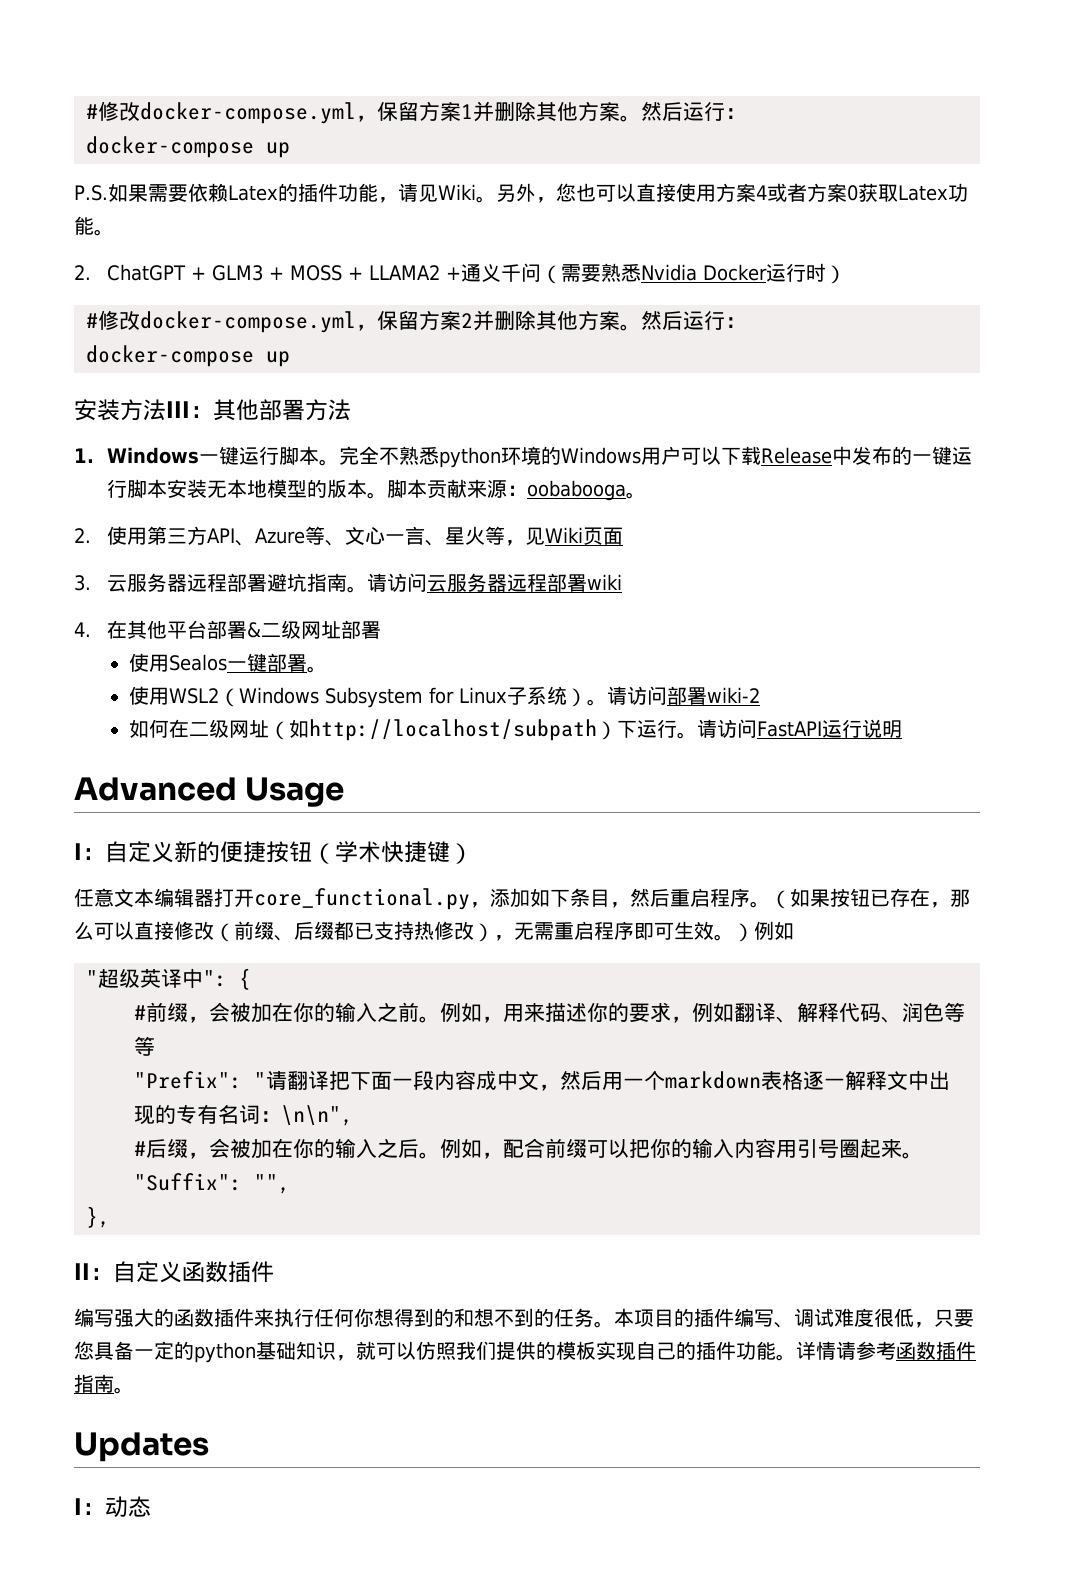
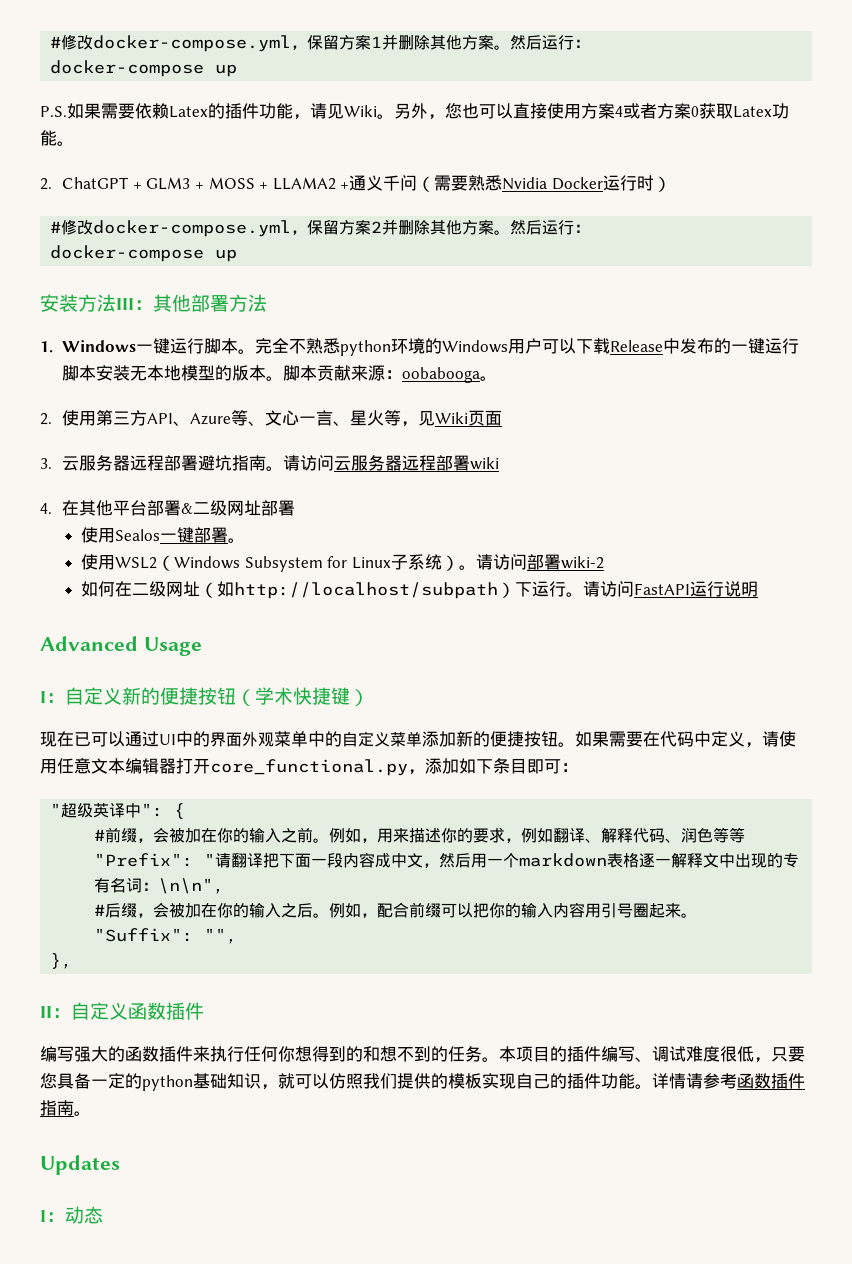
- 任意文本编辑器打开core_functional.py，添加如下条目，然后重启程序。（如果按钮已存在，那么可以直接修改（前缀、后缀都已支持热修改），无需重启程序即可生效。）例如
+ 现在已可以通过UI中的界面外观菜单中的自定义菜单添加新的便捷按钮。如果需要在代码中定义，请使用任意文本编辑器打开core_functional.py，添加如下条目即可：

